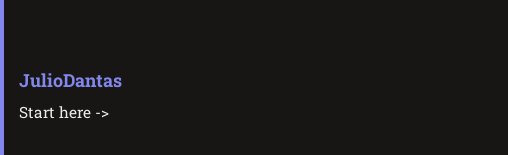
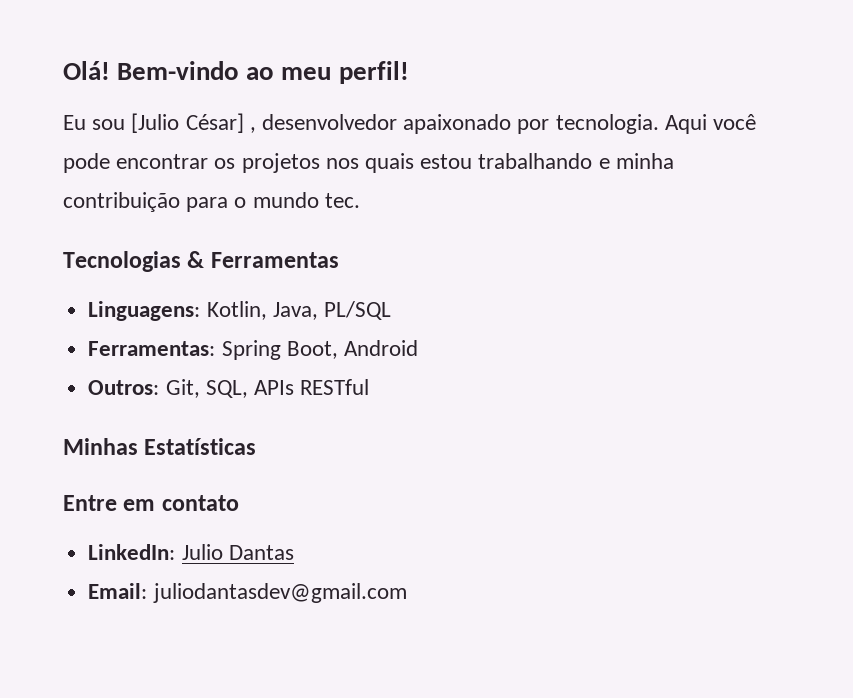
- JulioDantas
- Start here ->
+ Olá! Bem-vindo ao meu perfil!
+ Eu sou [Julio César] , desenvolvedor apaixonado por tecnologia. Aqui você pode encontrar os projetos nos quais estou trabalhando e minha contribuição para o mundo tec.
+ Tecnologias & Ferramentas
+ Linguagens: Kotlin, Java, PL/SQL
+ Ferramentas: Spring Boot, Android
+ Outros: Git, SQL, APIs RESTful
+ Minhas Estatísticas
+ Entre em contato
+ LinkedIn: Julio Dantas
+ Email: juliodantasdev@gmail.com

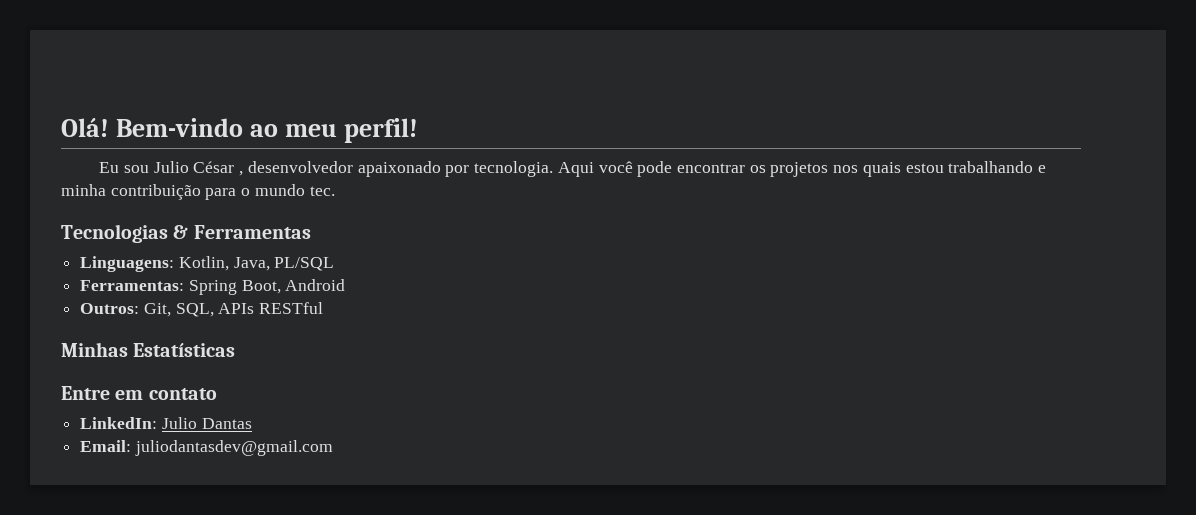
- Eu sou [Julio César] , desenvolvedor apaixonado por tecnologia.
+ Eu sou Julio César , desenvolvedor apaixonado por tecnologia.

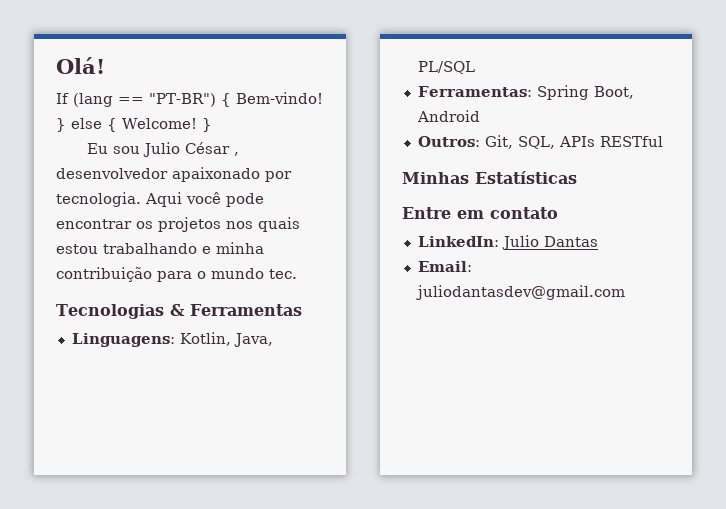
- Olá! Bem-vindo ao meu perfil!
+ Olá!
+ If (lang == "PT-BR") { Bem-vindo! } else { Welcome! }

